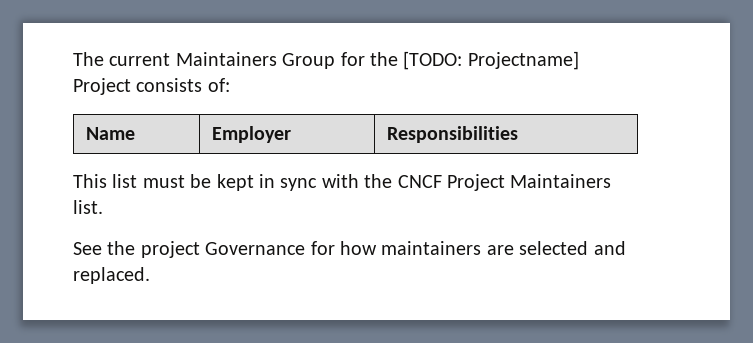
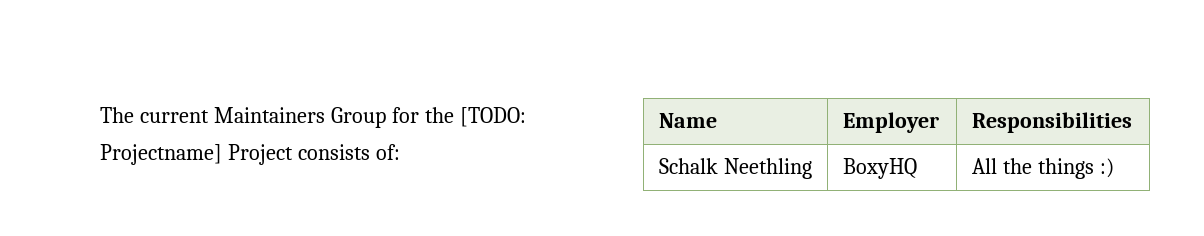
- This list must be kept in sync with the CNCF Project Maintainers list.
- See the project Governance for how maintainers are selected and replaced.
+ Schalk Neethling | BoxyHQ | All the things :)

